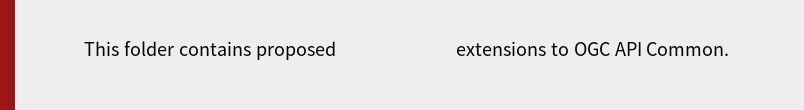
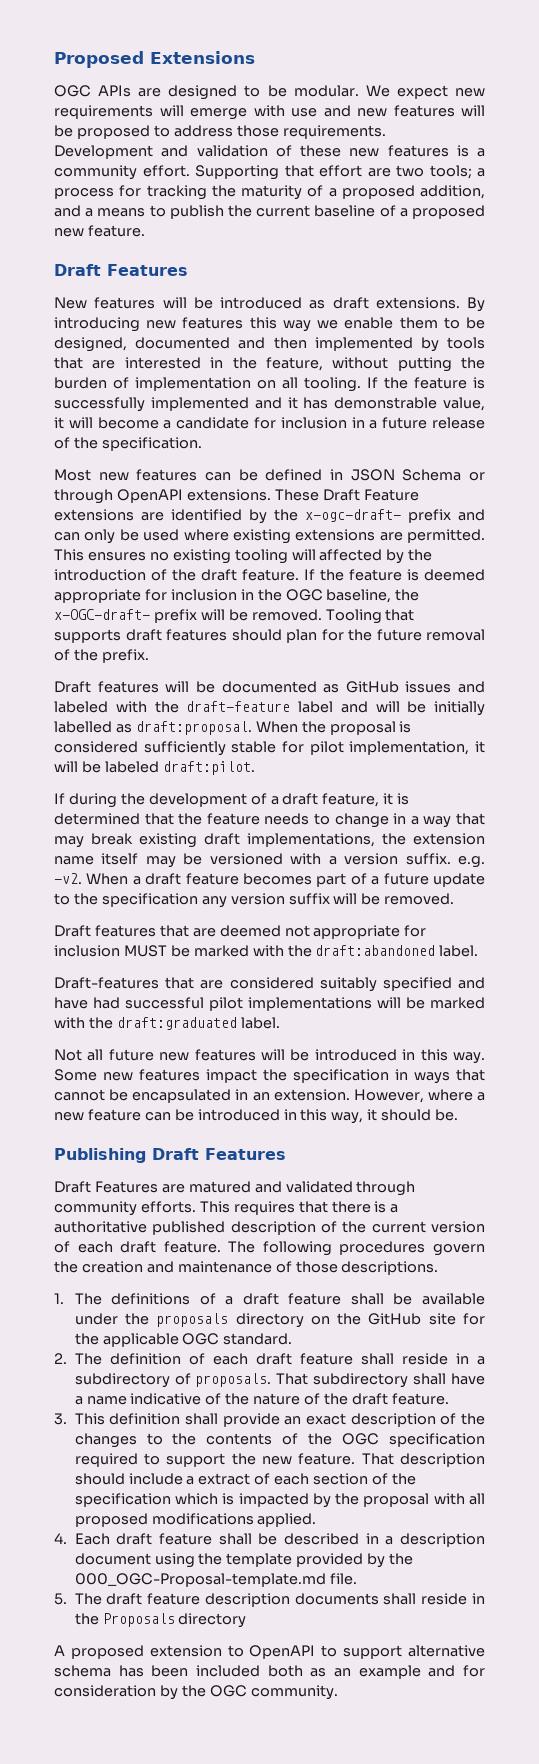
- This folder contains proposed extensions to OGC API Common.
+ Proposed Extensions
+ OGC APIs are designed to be modular. We expect new requirements will emerge with use and new features will be proposed to address those requirements. Development and validation of these new features is a community effort. Supporting that effort are two tools; a process for tracking the maturity of a proposed addition, and a means to publish the current baseline of a proposed new feature.
+ Draft Features
+ New features will be introduced as draft extensions. By introducing new features this way we enable them to be designed, documented and then implemented by tools that are interested in the feature, without putting the burden of implementation on all tooling. If the feature is successfully implemented and it has demonstrable value, it will become a candidate for inclusion in a future release of the specification.
+ Most new features can be defined in JSON Schema or through OpenAPI extensions. These Draft Feature extensions are identified by the x-ogc-draft- prefix and can only be used where existing extensions are permitted. This ensures no existing tooling will affected by the introduction of the draft feature. If the feature is deemed appropriate for inclusion in the OGC baseline, the x-OGC-draft- prefix will be removed. Tooling that supports draft features should plan for the future removal of the prefix.
+ Draft features will be documented as GitHub issues and labeled with the draft-feature label and will be initially labelled as draft:proposal. When the proposal is considered sufficiently stable for pilot implementation, it will be labeled draft:pilot.
+ If during the development of a draft feature, it is determined that the feature needs to change in a way that may break existing draft implementations, the extension name itself may be versioned with a version suffix. e.g. -v2. When a draft feature becomes part of a future update to the specification any version suffix will be removed.
+ Draft features that are deemed not appropriate for inclusion MUST be marked with the draft:abandoned label.
+ Draft-features that are considered suitably specified and have had successful pilot implementations will be marked with the draft:graduated label.
+ Not all future new features will be introduced in this way. Some new features impact the specification in ways that cannot be encapsulated in an extension. However, where a new feature can be introduced in this way, it should be.
+ Publishing Draft Features
+ Draft Features are matured and validated through community efforts. This requires that there is a authoritative published description of the current version of each draft feature. The following procedures govern the creation and maintenance of those descriptions.
+ 1. The definitions of a draft feature shall be available under the proposals directory on the GitHub site for the applicable OGC standard.
+ 2. The definition of each draft feature shall reside in a subdirectory of proposals. That subdirectory shall have a name indicative of the nature of the draft feature.
+ 3. This definition shall provide an exact description of the changes to the contents of the OGC specification required to support the new feature. That description should include a extract of each section of the specification which is impacted by the proposal with all proposed modifications applied.
+ 4. Each draft feature shall be described in a description document using the template provided by the 000_OGC-Proposal-template.md file.
+ 5. The draft feature description documents shall reside in the Proposals directory
+ A proposed extension to OpenAPI to support alternative schema has been included both as an example and for consideration by the OGC community.

